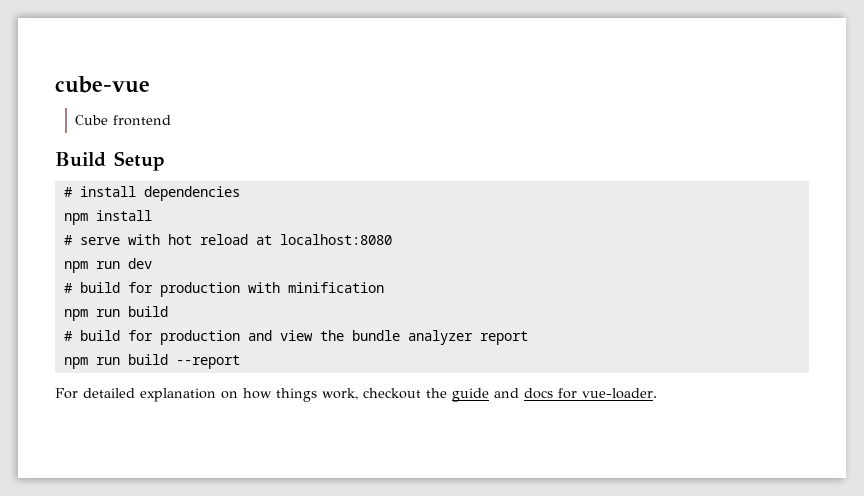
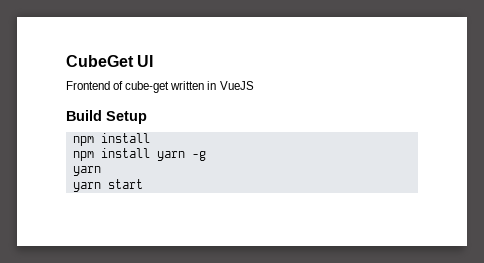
- cube-vue
- Cube frontend
+ CubeGet UI
+ Frontend of cube-get written in VueJS
  Build Setup
- # install dependencies
  npm install
- # serve with hot reload at localhost:8080
- npm run dev
- # build for production with minification
- npm run build
- # build for production and view the bundle analyzer report
- npm run build --report
- For detailed explanation on how things work, checkout the guide and docs for vue-loader.
+ npm install yarn -g
+ yarn
+ yarn start

